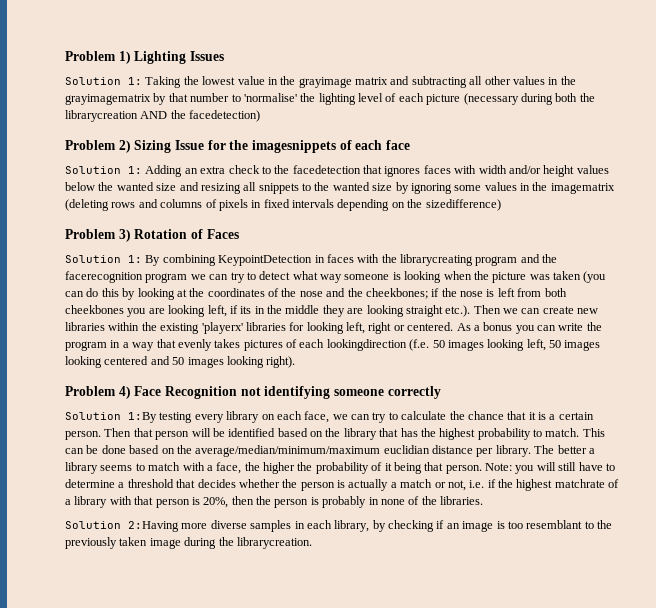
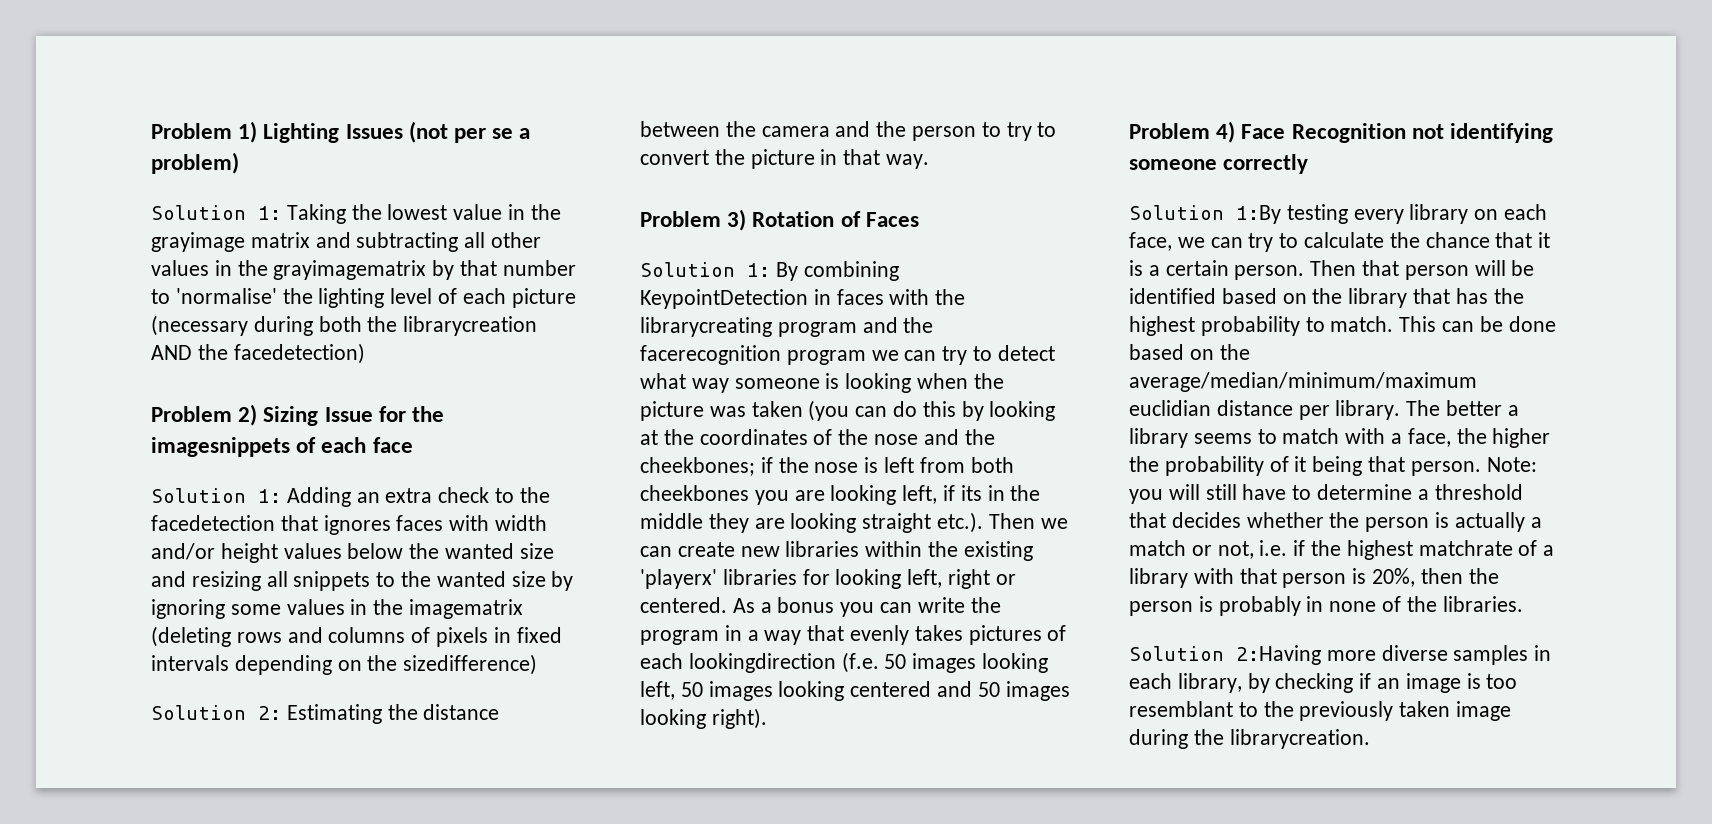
- Problem 1) Lighting Issues
+ Problem 1) Lighting Issues (not per se a problem)
+ Solution 2: Estimating the distance between the camera and the person to try to convert the picture in that way.

